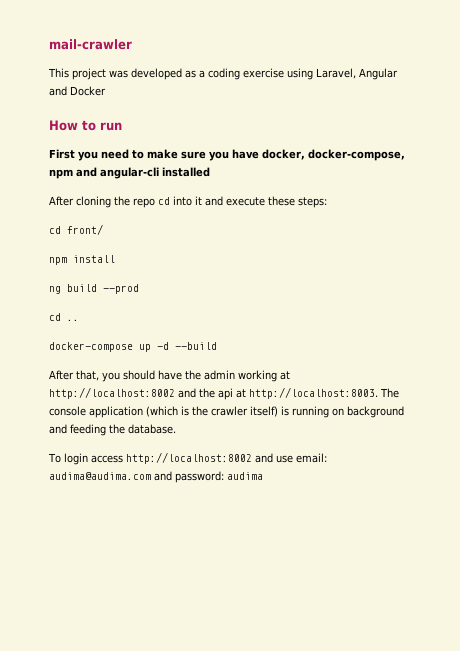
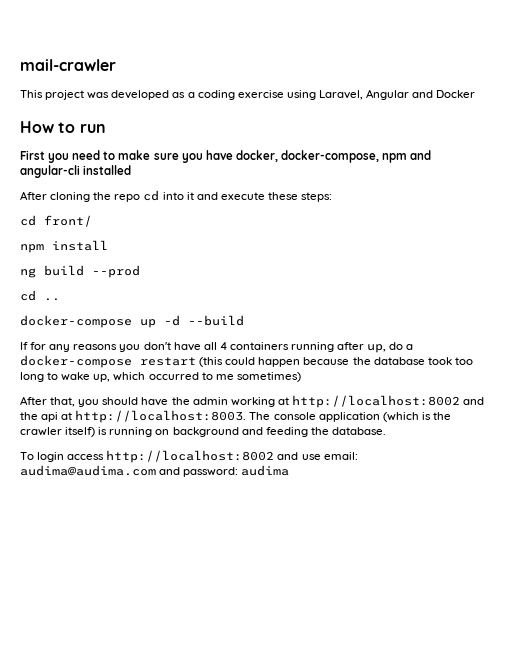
+ If for any reasons you don't have all 4 containers running after up, do a docker-compose restart (this could happen because the database took too long to wake up, which occurred to me sometimes)

